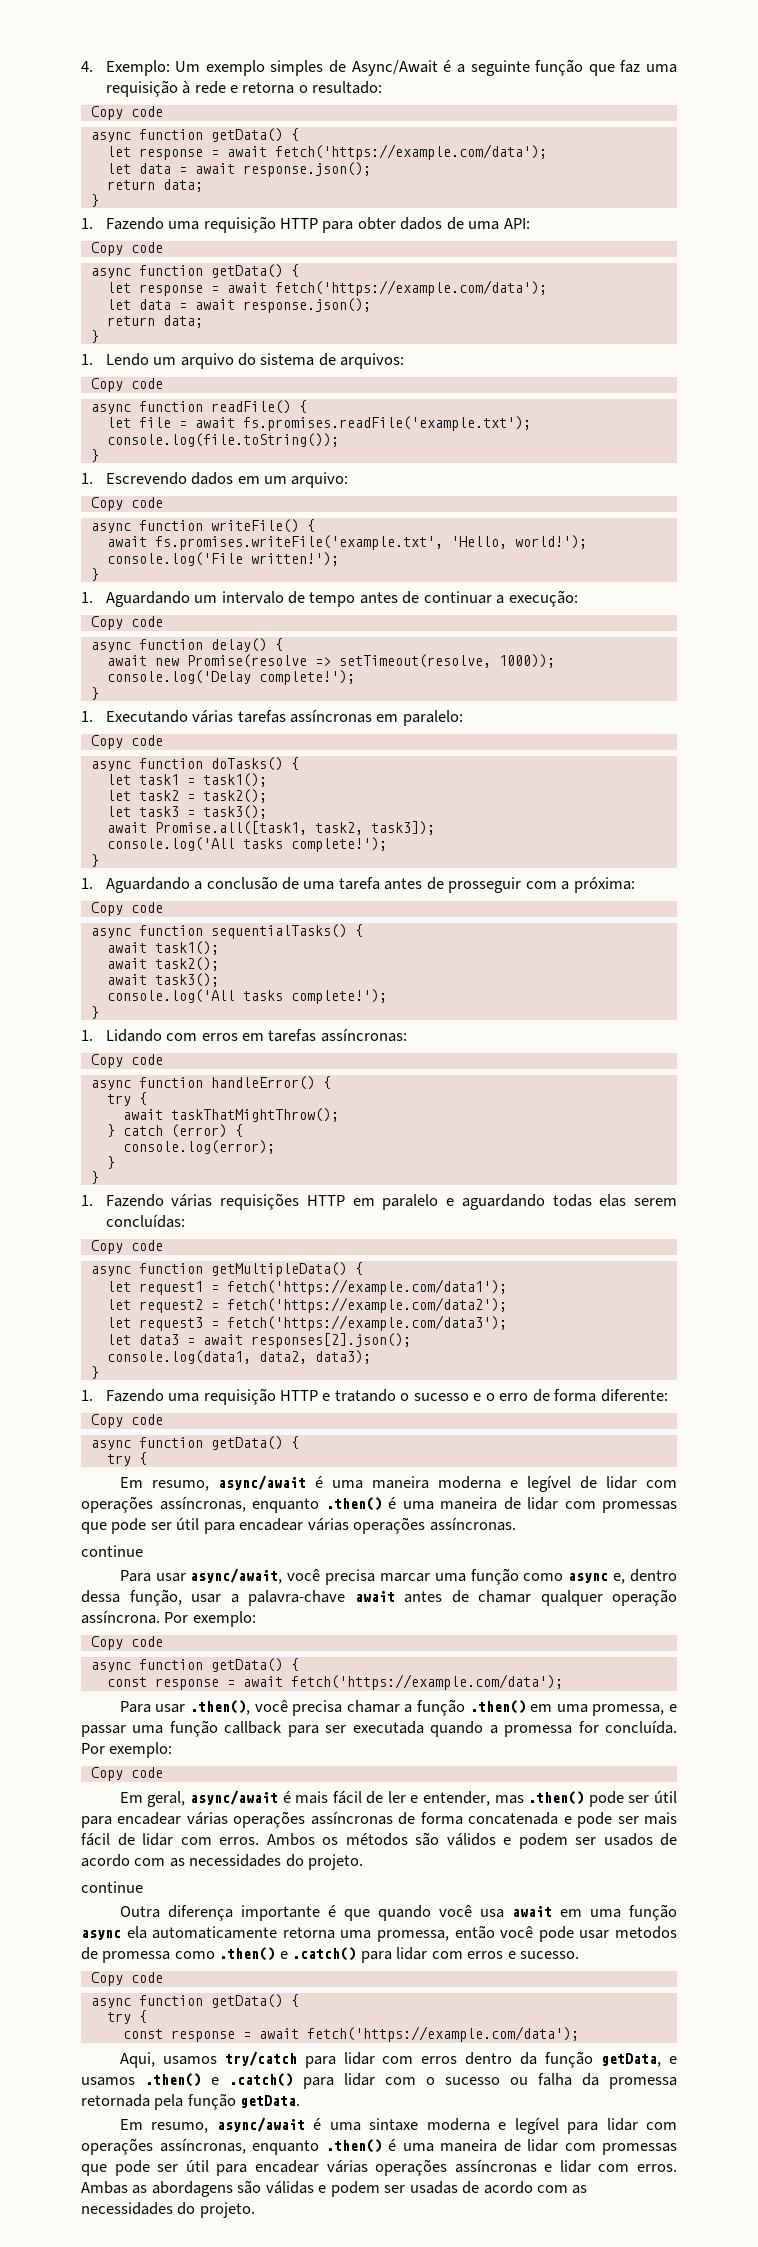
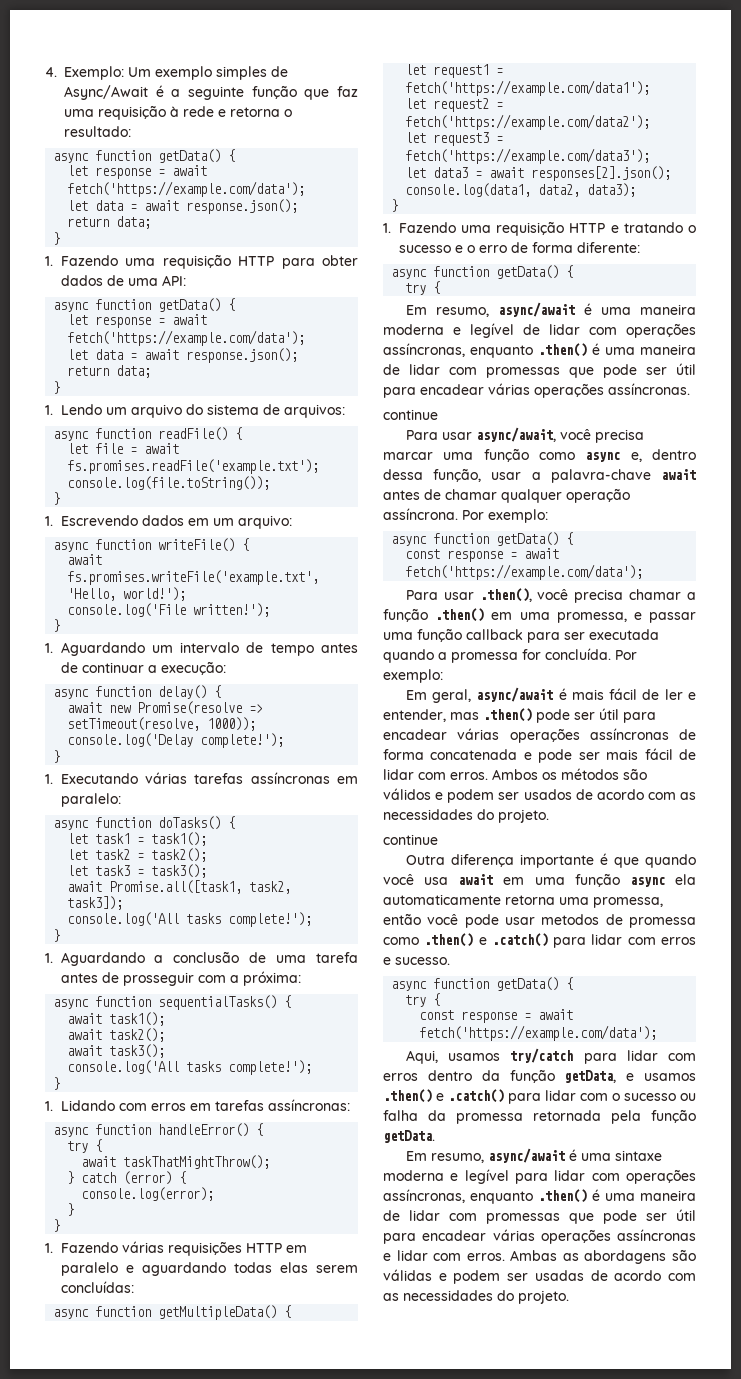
  4. Exemplo: Um exemplo simples de Async/Await é a seguinte função que faz uma requisição à rede e retorna o resultado:
- Copy code
  1. Fazendo uma requisição HTTP para obter dados de uma API:
- Copy code
  1. Lendo um arquivo do sistema de arquivos:
- Copy code
  1. Escrevendo dados em um arquivo:
- Copy code
  1. Aguardando um intervalo de tempo antes de continuar a execução:
- Copy code
  1. Executando várias tarefas assíncronas em paralelo:
- Copy code
  1. Aguardando a conclusão de uma tarefa antes de prosseguir com a próxima:
- Copy code
  1. Lidando com erros em tarefas assíncronas:
- Copy code
  1. Fazendo várias requisições HTTP em paralelo e aguardando todas elas serem concluídas:
- Copy code
  1. Fazendo uma requisição HTTP e tratando o sucesso e o erro de forma diferente:
- Copy code
  Para usar async/await, você precisa marcar uma função como async e, dentro dessa função, usar a palavra-chave await antes de chamar qualquer operação assíncrona. Por exemplo:
- Copy code
  Para usar .then(), você precisa chamar a função .then() em uma promessa, e passar uma função callback para ser executada quando a promessa for concluída. Por exemplo:
- Copy code
  Outra diferença importante é que quando você usa await em uma função async ela automaticamente retorna uma promessa, então você pode usar metodos de promessa como .then() e .catch() para lidar com erros e sucesso.
- Copy code

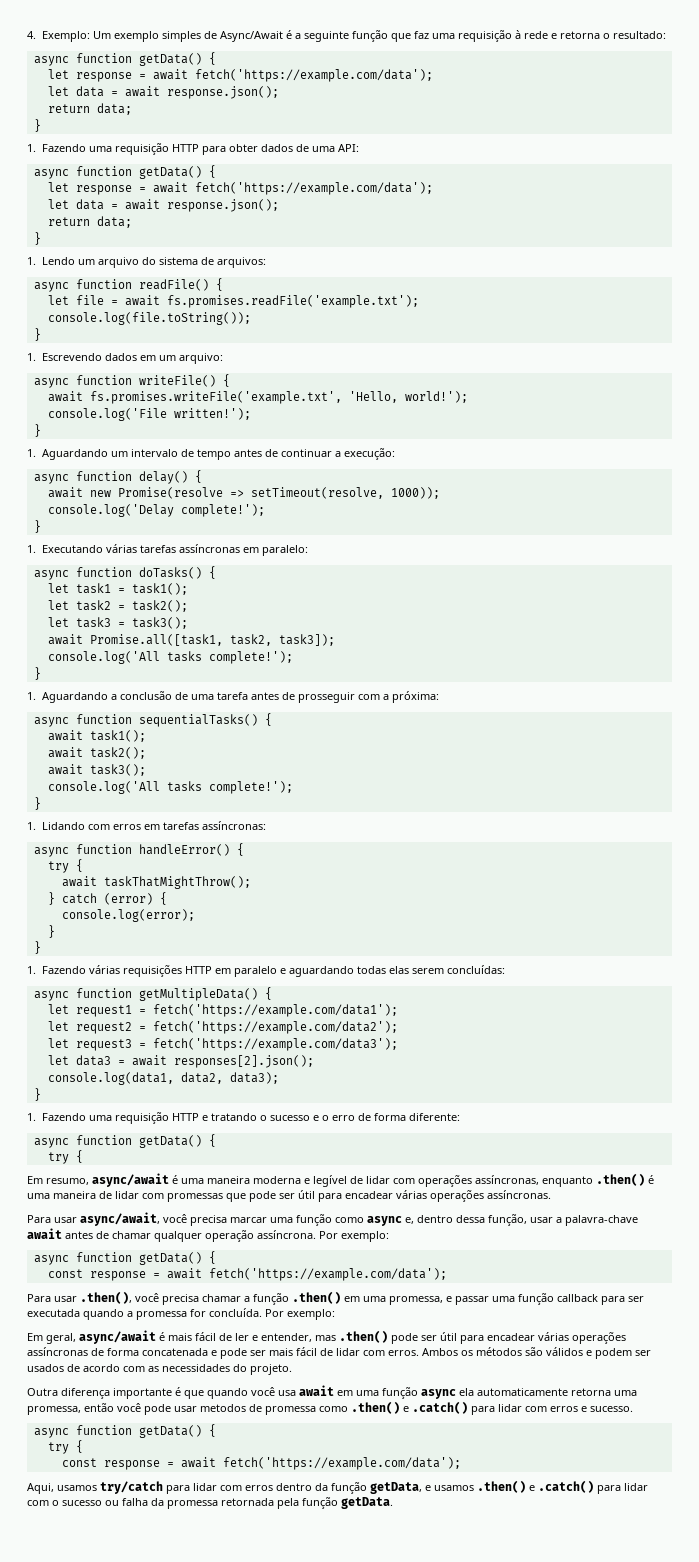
  Em resumo, async/await é uma maneira moderna e legível de lidar com operações assíncronas, enquanto .then() é uma maneira de lidar com promessas que pode ser útil para encadear várias operações assíncronas.
- continue
  Ambos os métodos são válidos e podem ser usados de acordo com as necessidades do projeto.
- continue
- Em resumo, async/await é uma sintaxe moderna e legível para lidar com operações assíncronas, enquanto .then() é uma maneira de lidar com promessas que pode ser útil para encadear várias operações assíncronas e lidar com erros. Ambas as abordagens são válidas e podem ser usadas de acordo com as necessidades do projeto.

